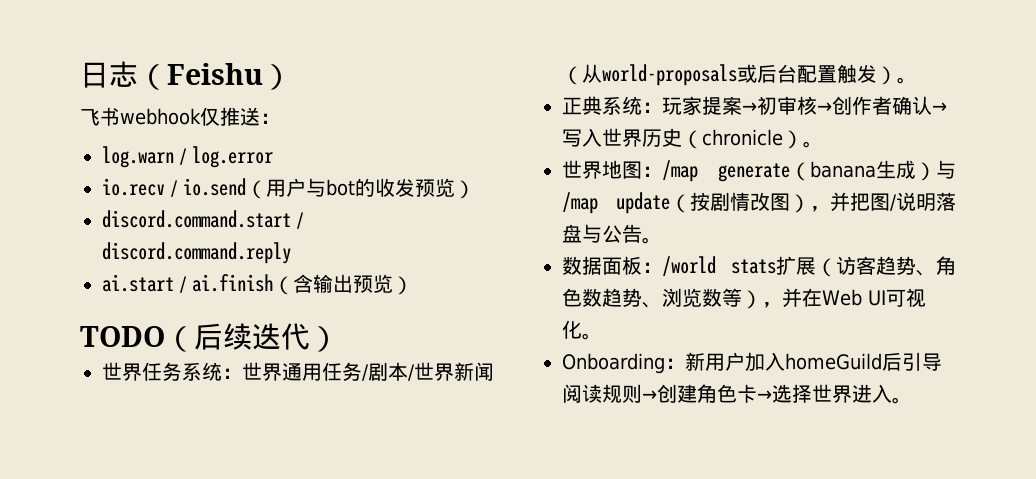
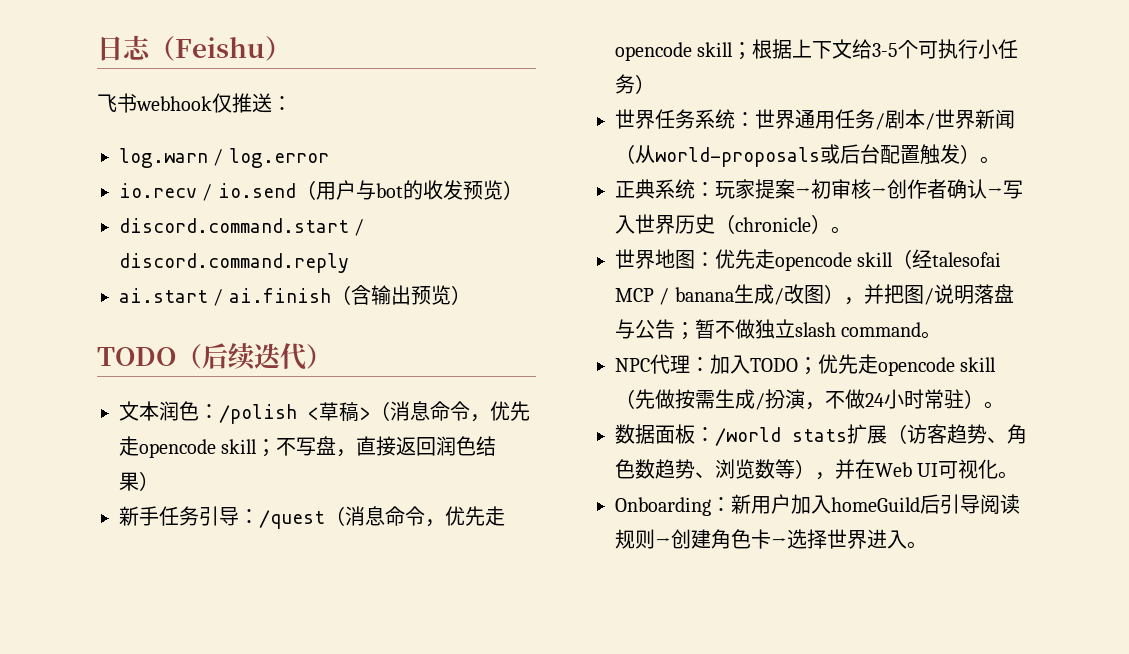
+ 文本润色：/polish <草稿>（消息命令，优先走opencode skill；不写盘，直接返回润色结果）
+ 新手任务引导：/quest（消息命令，优先走opencode skill；根据上下文给3-5个可执行小任务）
- 世界地图：/map generate（banana生成）与/map update（按剧情改图），并把图/说明落盘与公告。
+ 世界地图：优先走opencode skill（经talesofai MCP / banana生成/改图），并把图/说明落盘与公告；暂不做独立slash command。
+ NPC代理：加入TODO；优先走opencode skill（先做按需生成/扮演，不做24小时常驻）。

